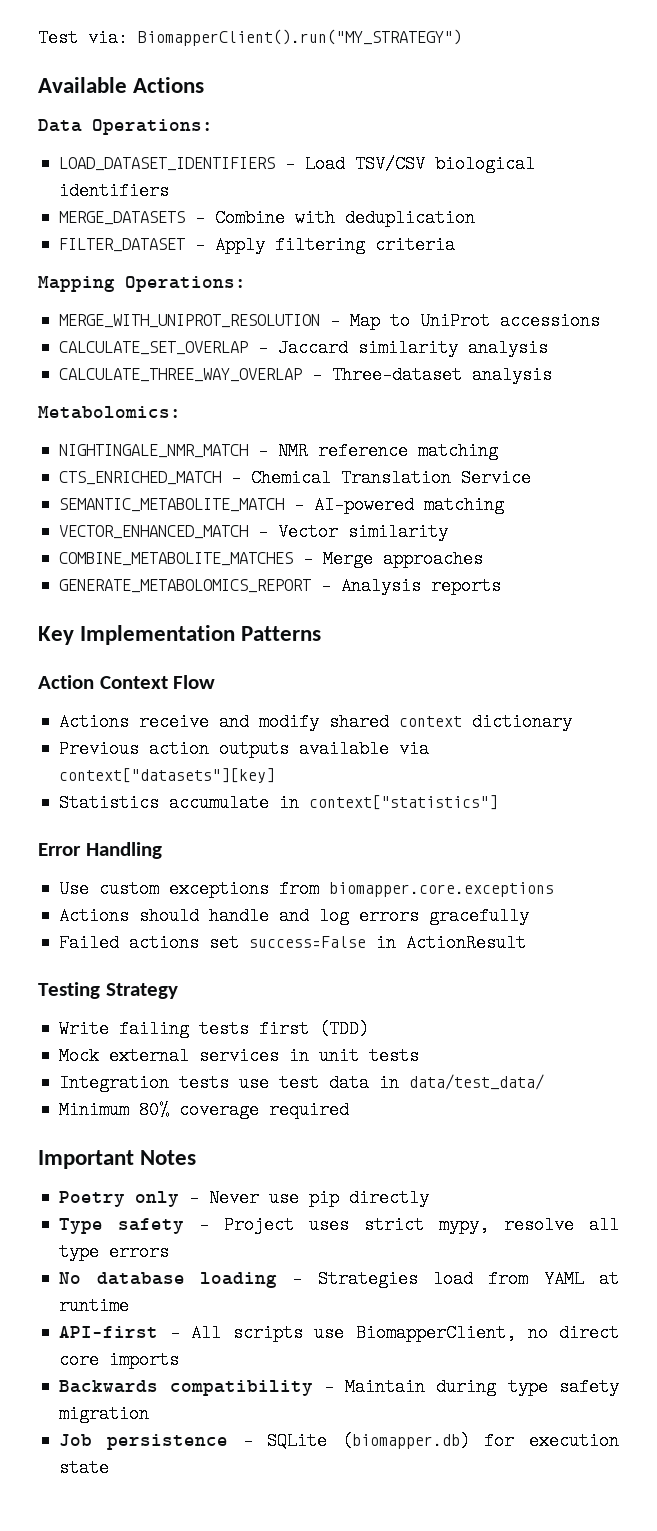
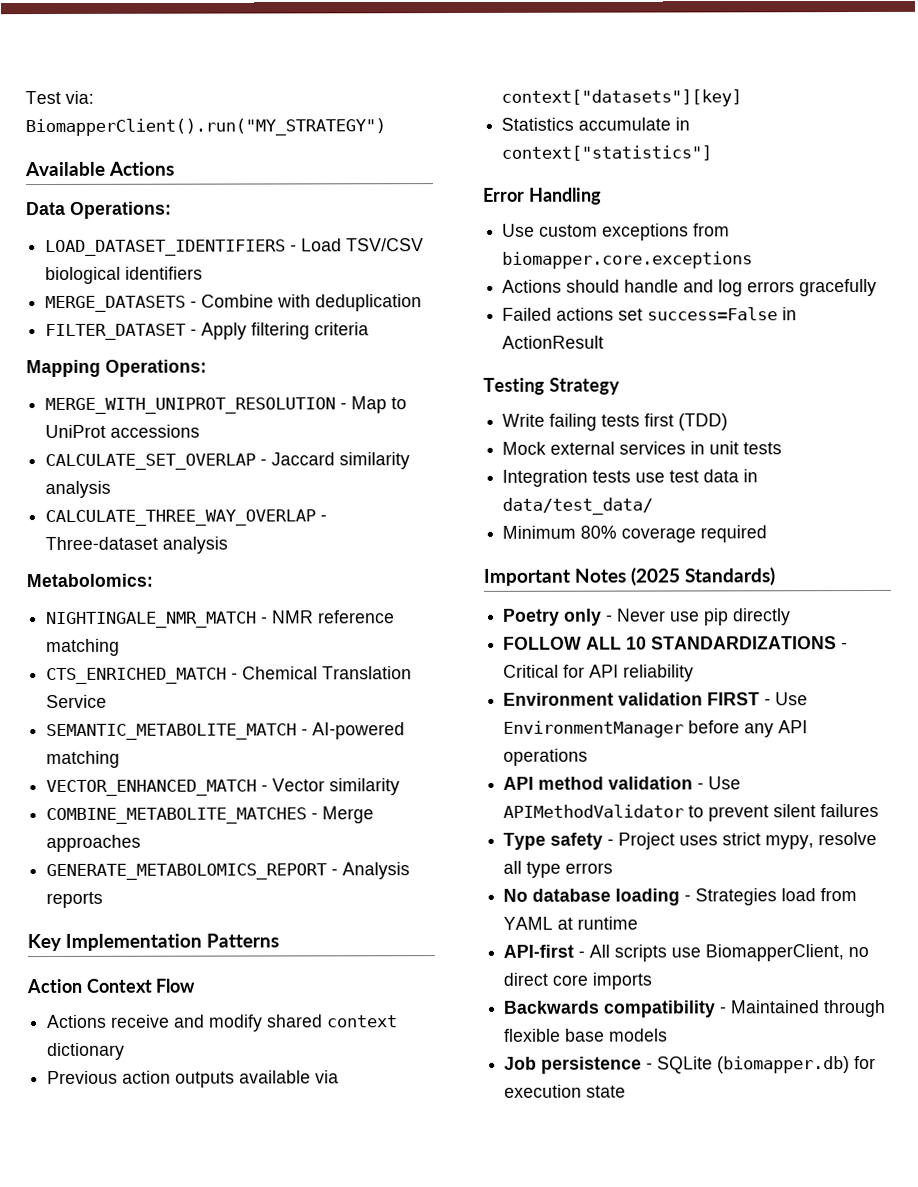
- Important Notes
+ Important Notes (2025 Standards)
+ FOLLOW ALL 10 STANDARDIZATIONS - Critical for API reliability
+ Environment validation FIRST - Use EnvironmentManager before any API operations
+ API method validation - Use APIMethodValidator to prevent silent failures
- Backwards compatibility - Maintain during type safety migration
+ Backwards compatibility - Maintained through flexible base models

